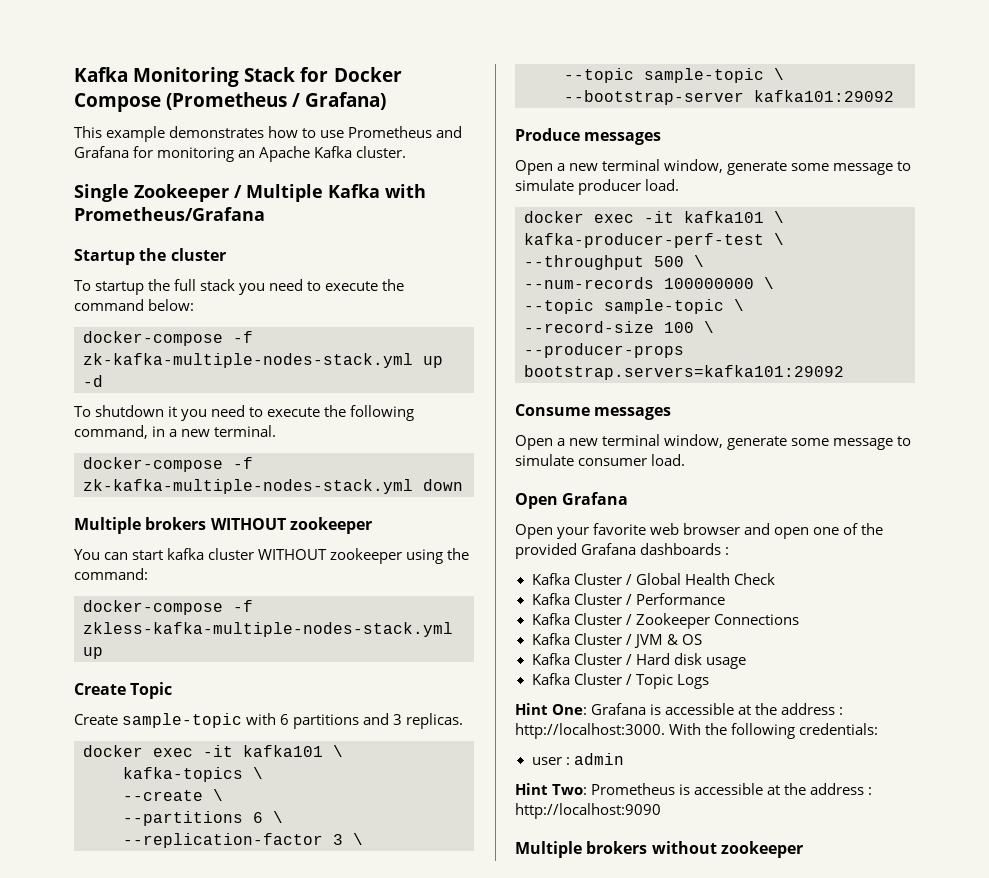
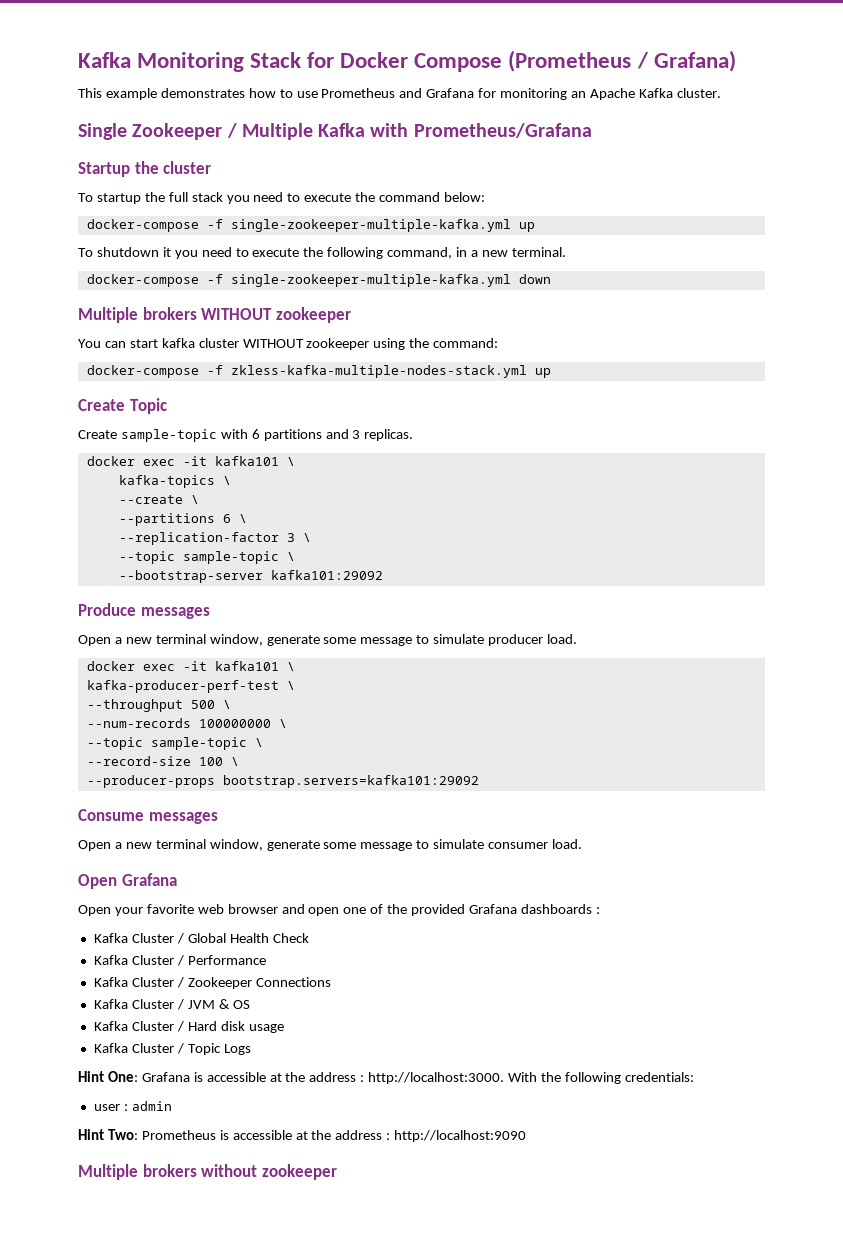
- docker-compose -f zk-kafka-multiple-nodes-stack.yml up -d
+ docker-compose -f single-zookeeper-multiple-kafka.yml up
- docker-compose -f zk-kafka-multiple-nodes-stack.yml down
+ docker-compose -f single-zookeeper-multiple-kafka.yml down

